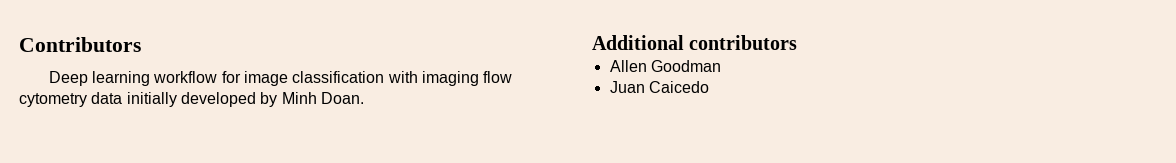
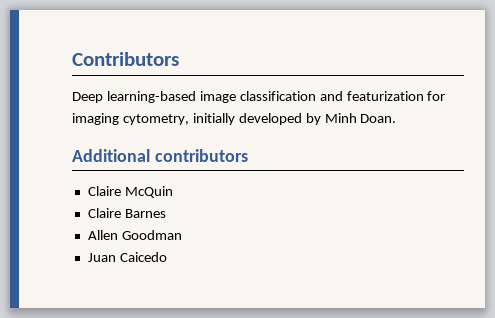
- Deep learning workflow for image classification with imaging flow cytometry data initially developed by Minh Doan.
+ Deep learning-based image classification and featurization for imaging cytometry, initially developed by Minh Doan.
+ Claire McQuin
+ Claire Barnes

